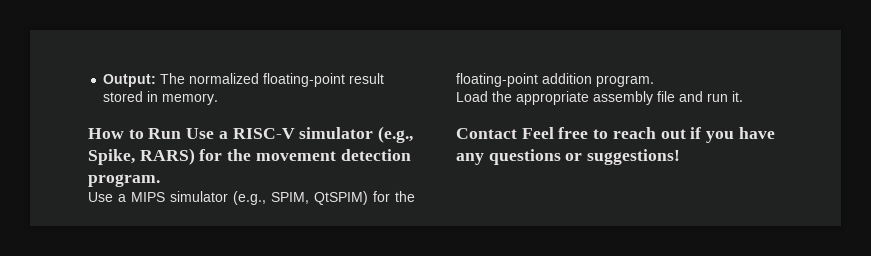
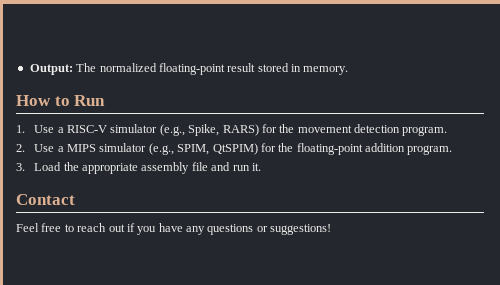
- How to Run Use a RISC-V simulator (e.g., Spike, RARS) for the movement detection program.
+ How to Run
+ 1. Use a RISC-V simulator (e.g., Spike, RARS) for the movement detection program.
- Use a MIPS simulator (e.g., SPIM, QtSPIM) for the floating-point addition program.
+ 2. Use a MIPS simulator (e.g., SPIM, QtSPIM) for the floating-point addition program.
- Load the appropriate assembly file and run it.
+ 3. Load the appropriate assembly file and run it.
- Contact Feel free to reach out if you have any questions or suggestions!
+ Contact
+ Feel free to reach out if you have any questions or suggestions!

